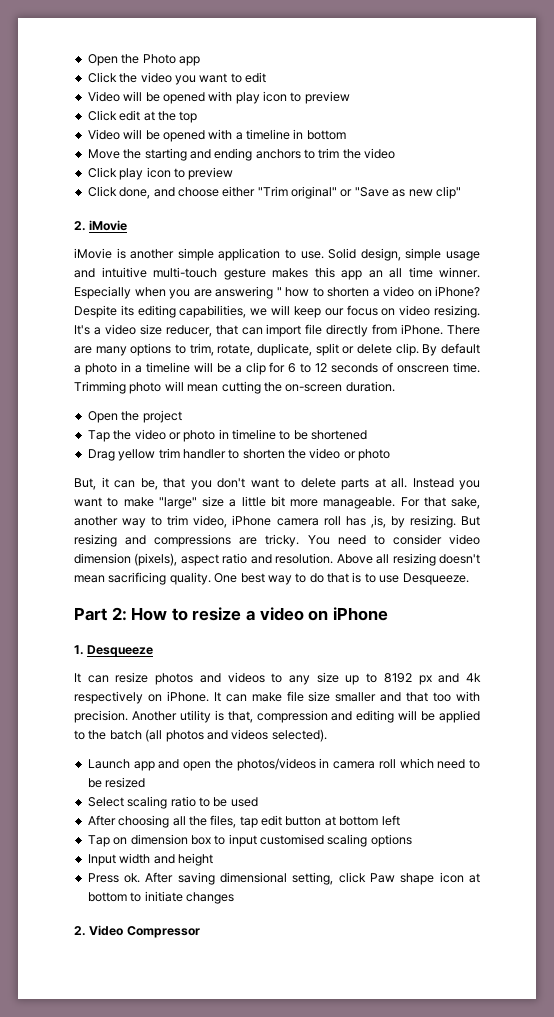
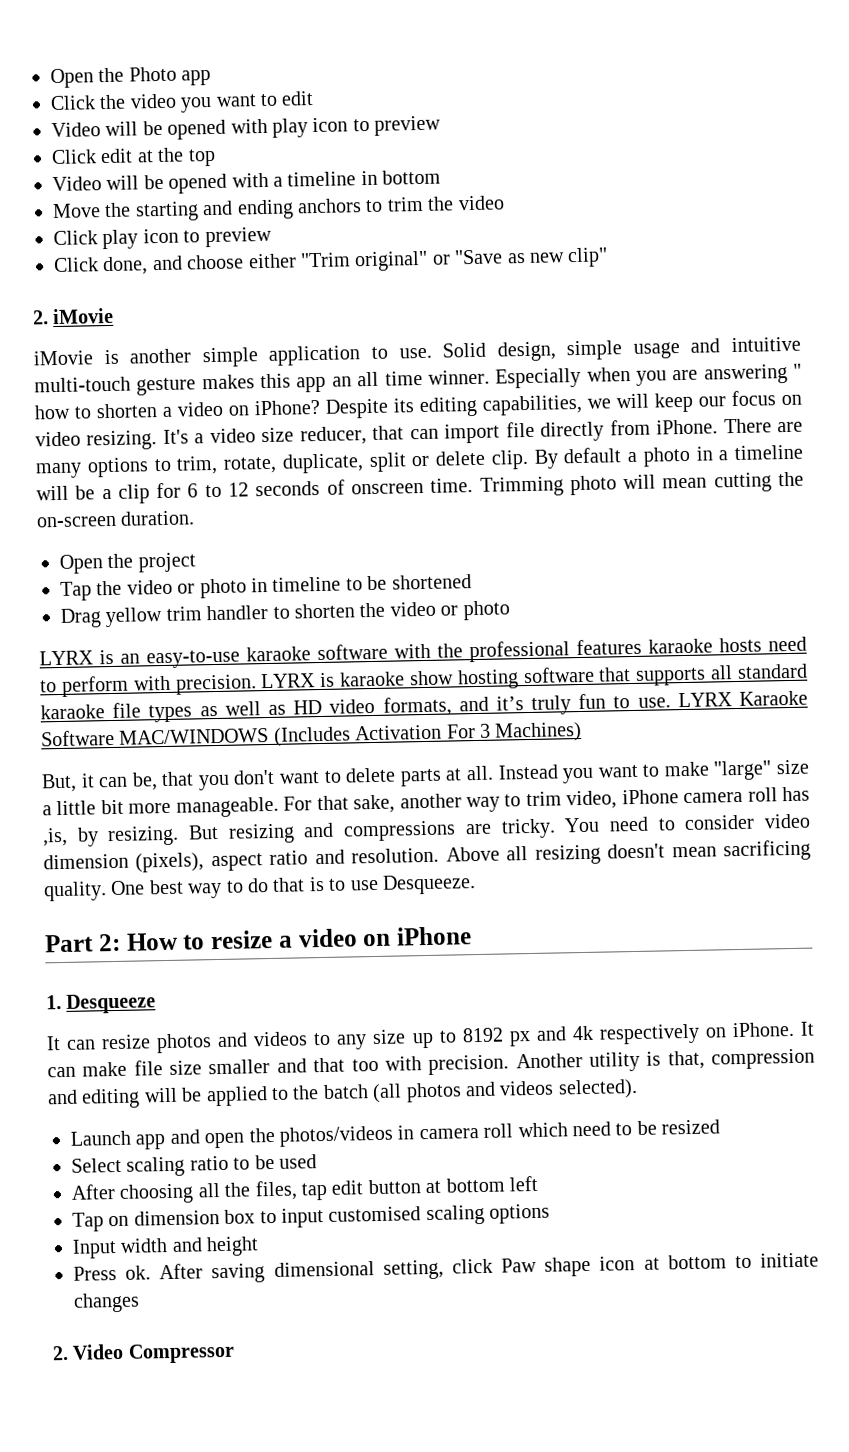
+ LYRX is an easy-to-use karaoke software with the professional features karaoke hosts need to perform with precision. LYRX is karaoke show hosting software that supports all standard karaoke file types as well as HD video formats, and it’s truly fun to use. LYRX Karaoke Software MAC/WINDOWS (Includes Activation For 3 Machines)

